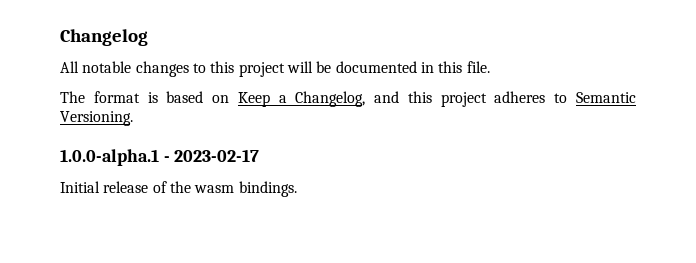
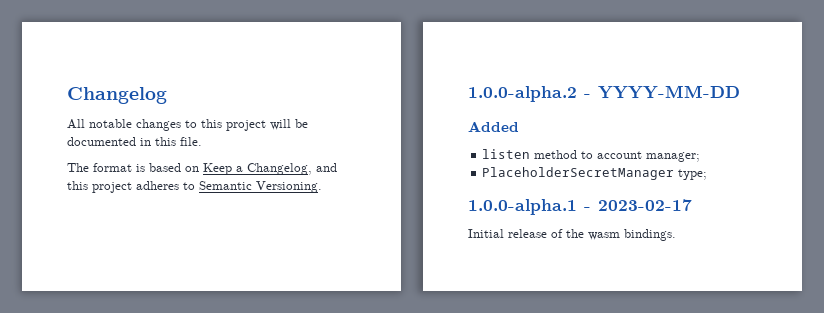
+ 1.0.0-alpha.2 - YYYY-MM-DD
+ Added
+ listen method to account manager;
+ PlaceholderSecretManager type;

